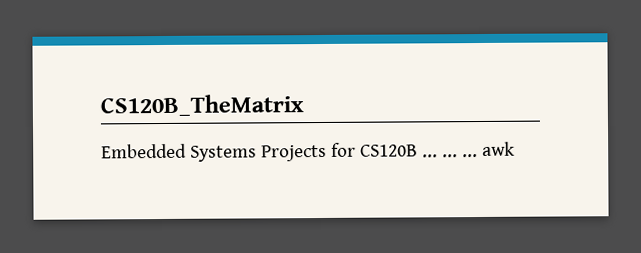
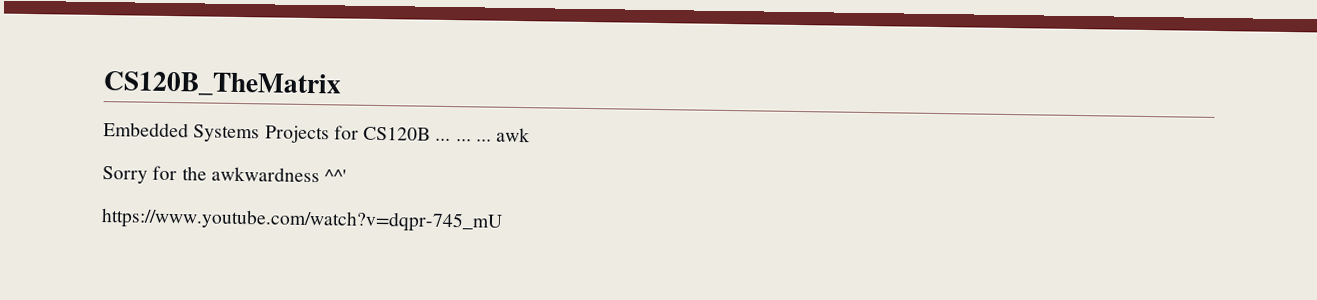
+ Sorry for the awkwardness ^^'
+ https://www.youtube.com/watch?v=dqpr-745_mU

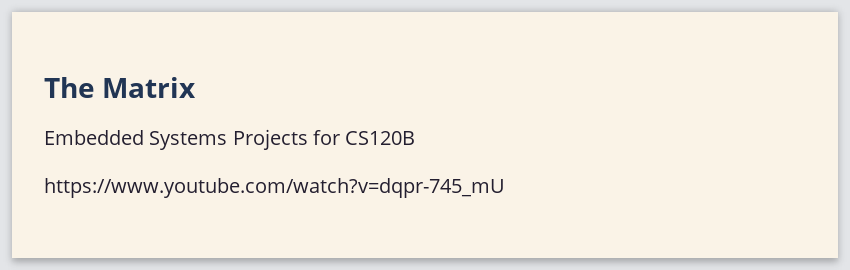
- CS120B_TheMatrix
+ The Matrix
- Embedded Systems Projects for CS120B ... ... ... awk
- Sorry for the awkwardness ^^'
+ Embedded Systems Projects for CS120B

